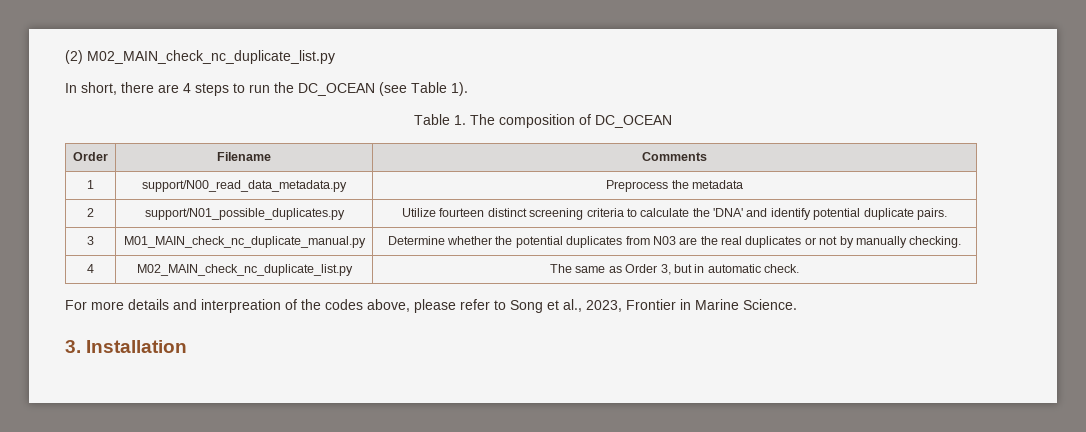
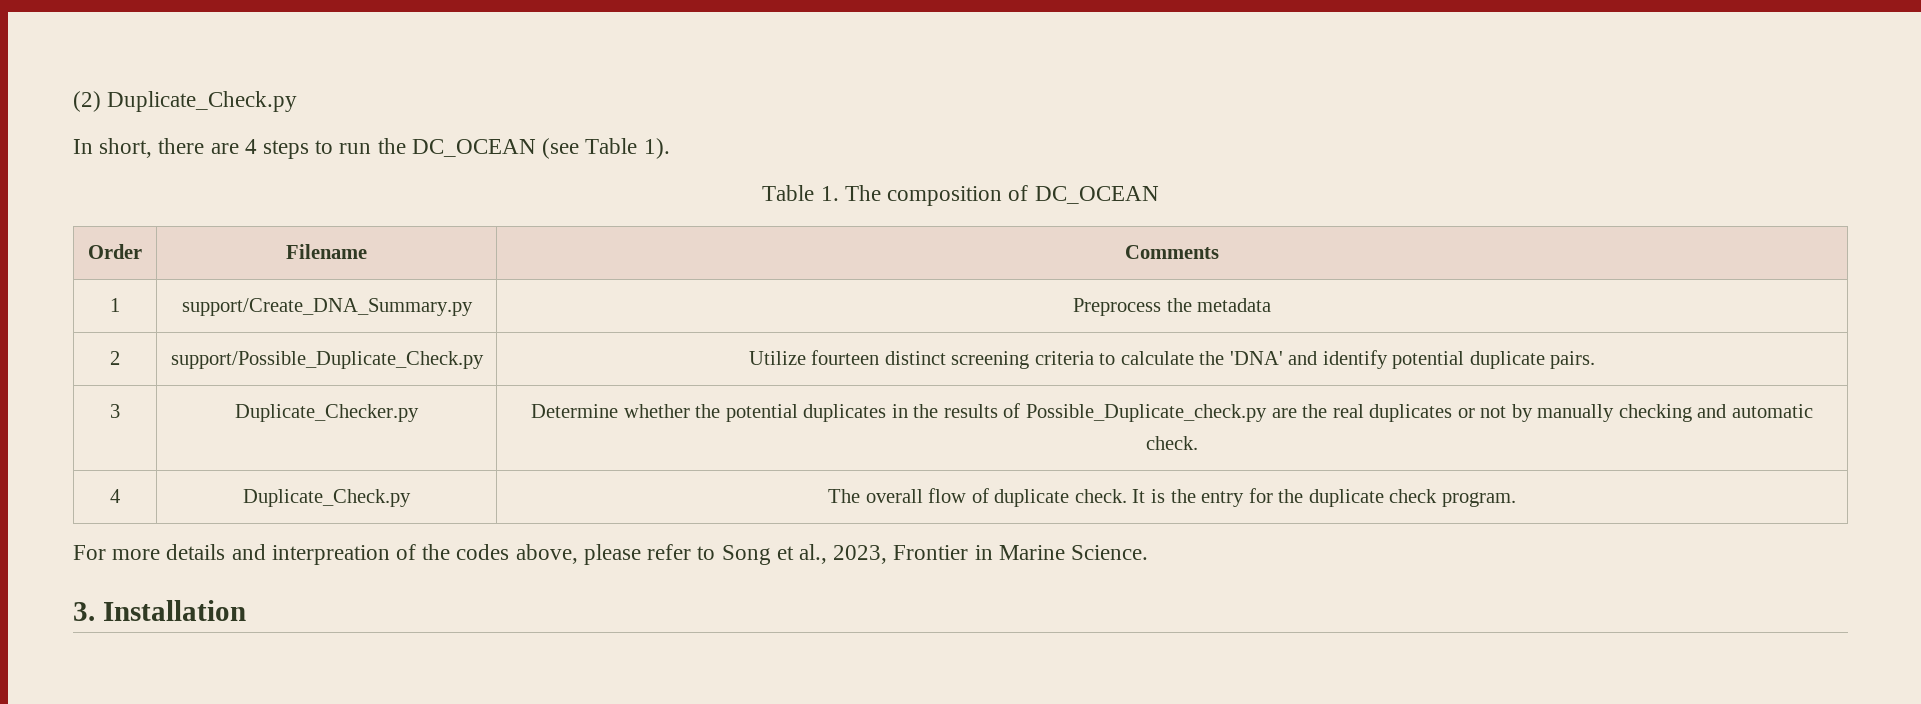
- (2) M02_MAIN_check_nc_duplicate_list.py
+ (2) Duplicate_Check.py
- 1 | support/N00_read_data_metadata.py | Preprocess the metadata
+ 1 | support/Create_DNA_Summary.py | Preprocess the metadata
- 2 | support/N01_possible_duplicates.py | Utilize fourteen distinct screening criteria to calculate the 'DNA' and identify potential duplicate pairs.
+ 2 | support/Possible_Duplicate_Check.py | Utilize fourteen distinct screening criteria to calculate the 'DNA' and identify potential duplicate pairs.
- 3 | M01_MAIN_check_nc_duplicate_manual.py | Determine whether the potential duplicates from N03 are the real duplicates or not by manually checking.
+ 3 | Duplicate_Checker.py | Determine whether the potential duplicates in the results of Possible_Duplicate_check.py are the real duplicates or not by manually checking and automatic check.
- 4 | M02_MAIN_check_nc_duplicate_list.py | The same as Order 3, but in automatic check.
+ 4 | Duplicate_Check.py | The overall flow of duplicate check. It is the entry for the duplicate check program.

